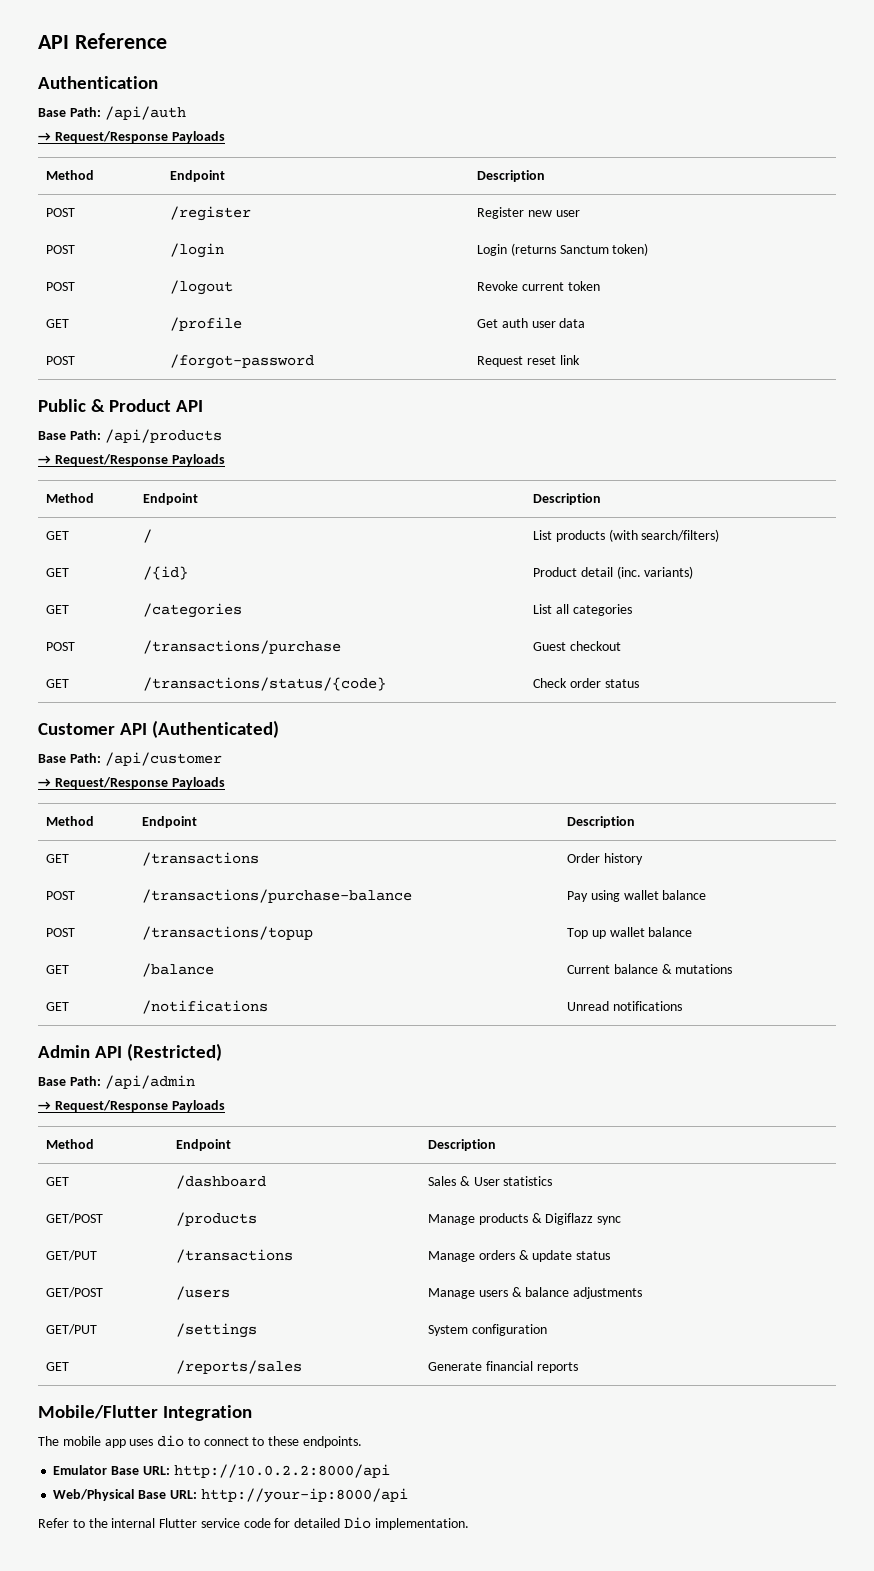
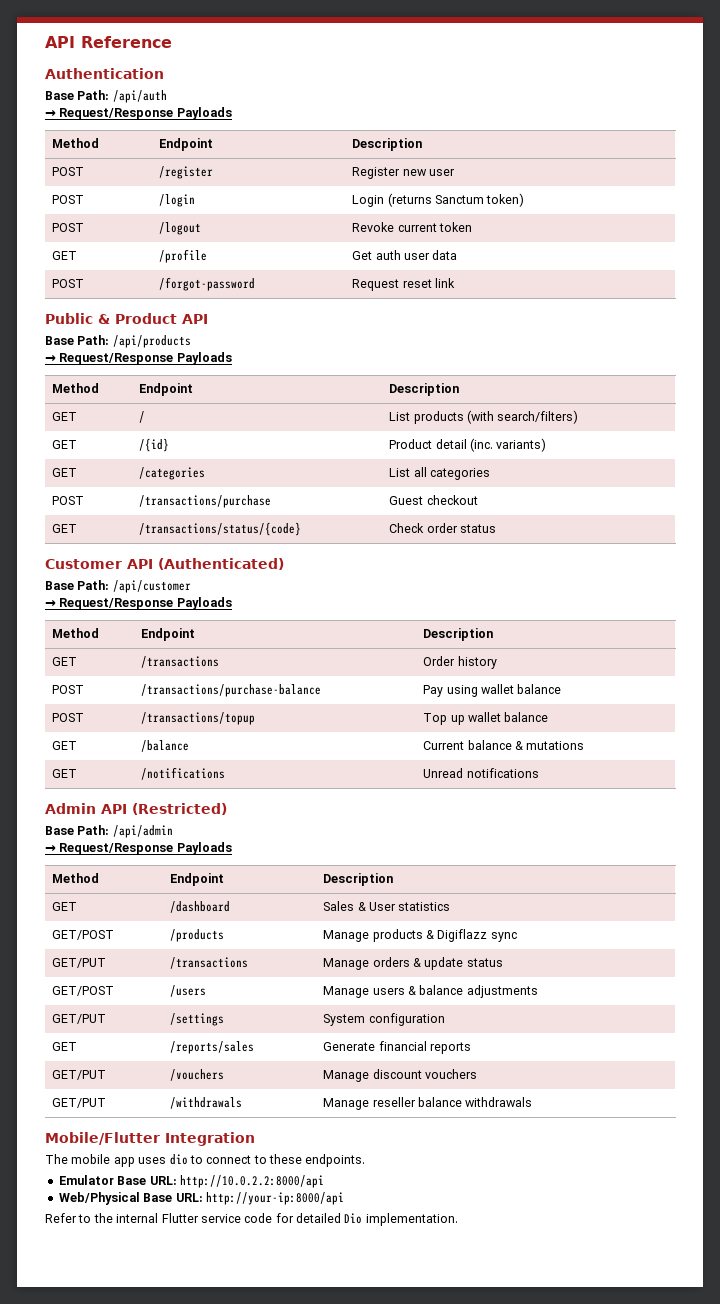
+ GET/PUT | /vouchers | Manage discount vouchers
+ GET/PUT | /withdrawals | Manage reseller balance withdrawals

